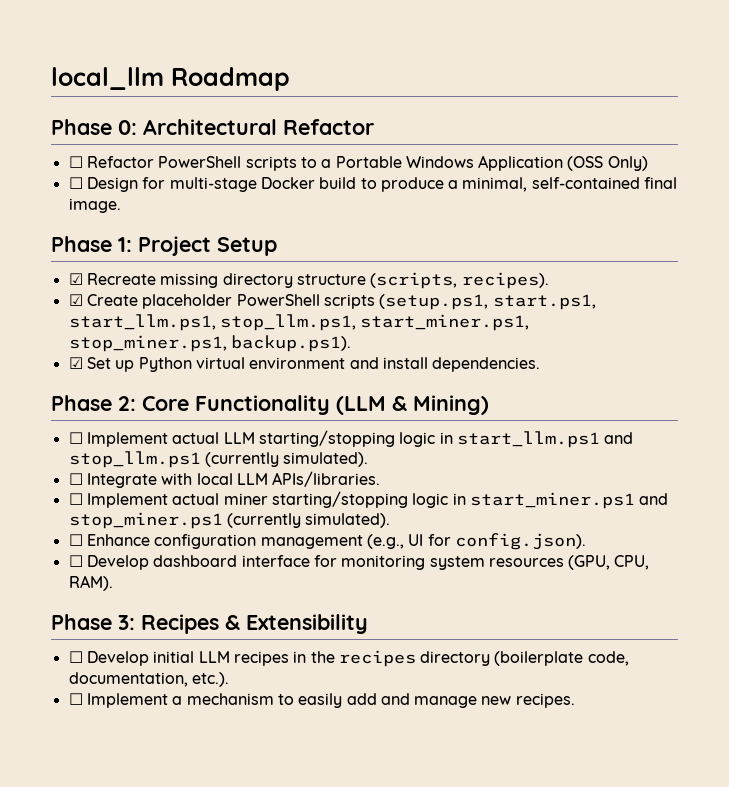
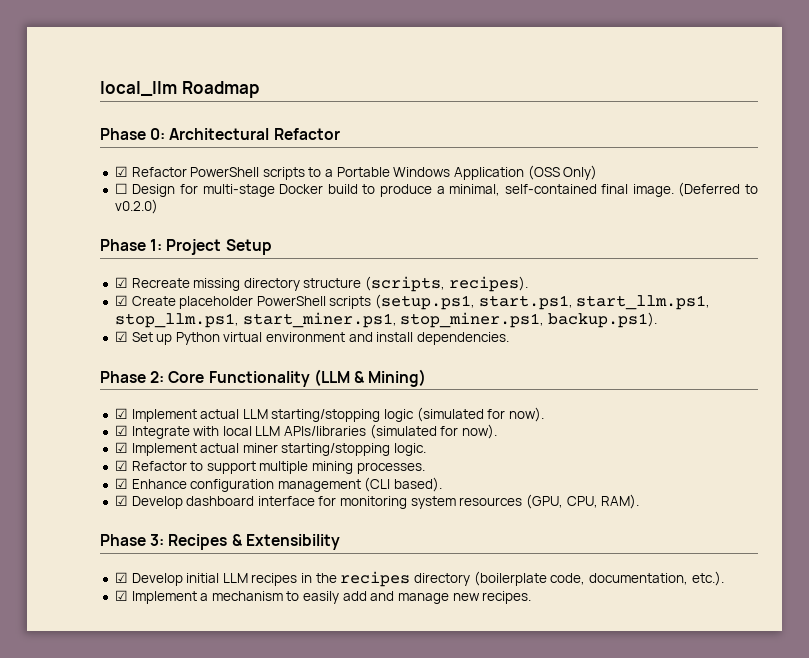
- ☐ Refactor PowerShell scripts to a Portable Windows Application (OSS Only)
+ ☑ Refactor PowerShell scripts to a Portable Windows Application (OSS Only)
+ (Deferred to v0.2.0)
- ☐ Implement actual LLM starting/stopping logic in start_llm.ps1 and stop_llm.ps1 (currently simulated).
- ☐ Integrate with local LLM APIs/libraries.
- ☐ Implement actual miner starting/stopping logic in start_miner.ps1 and stop_miner.ps1 (currently simulated).
- ☐ Enhance configuration management (e.g., UI for config.json).
- ☐ Develop dashboard interface for monitoring system resources (GPU, CPU, RAM).
+ ☑ Implement actual LLM starting/stopping logic (simulated for now).
+ ☑ Integrate with local LLM APIs/libraries (simulated for now).
+ ☑ Implement actual miner starting/stopping logic.
+ ☑ Refactor to support multiple mining processes.
+ ☑ Enhance configuration management (CLI based).
+ ☑ Develop dashboard interface for monitoring system resources (GPU, CPU, RAM).
- ☐ Develop initial LLM recipes in the recipes directory (boilerplate code, documentation, etc.).
+ ☑ Develop initial LLM recipes in the recipes directory (boilerplate code, documentation, etc.).
- ☐ Implement a mechanism to easily add and manage new recipes.
+ ☑ Implement a mechanism to easily add and manage new recipes.

